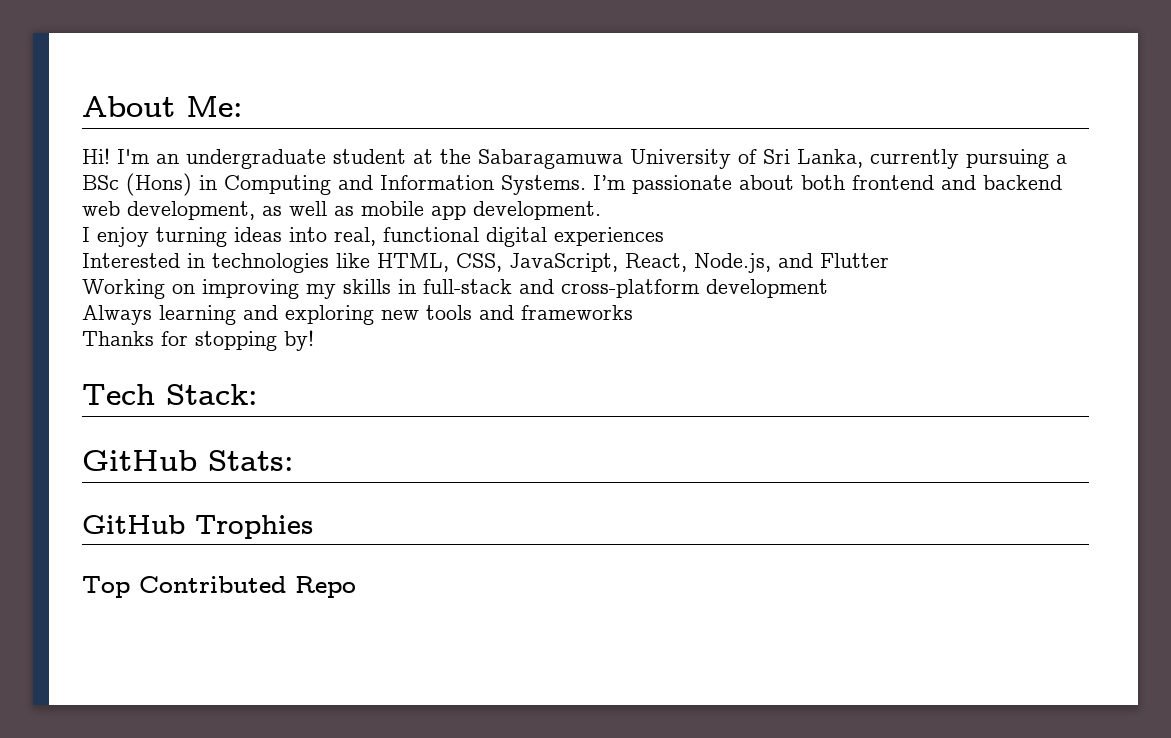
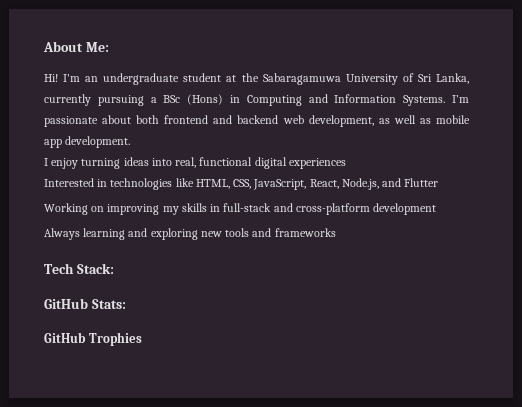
- Thanks for stopping by!
- Top Contributed Repo

